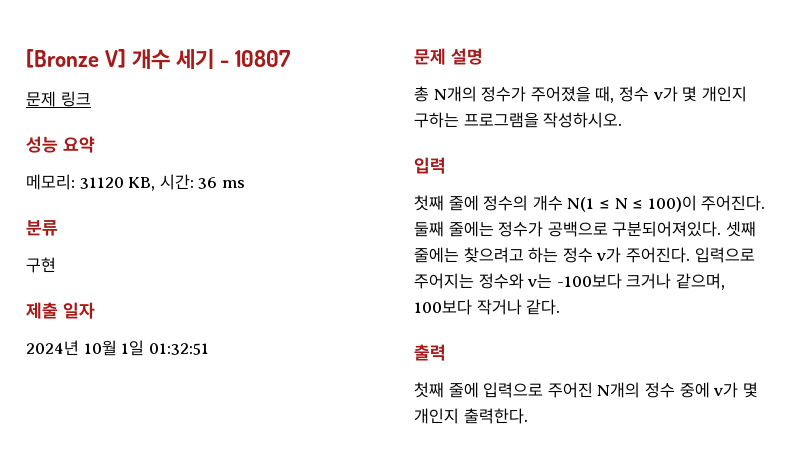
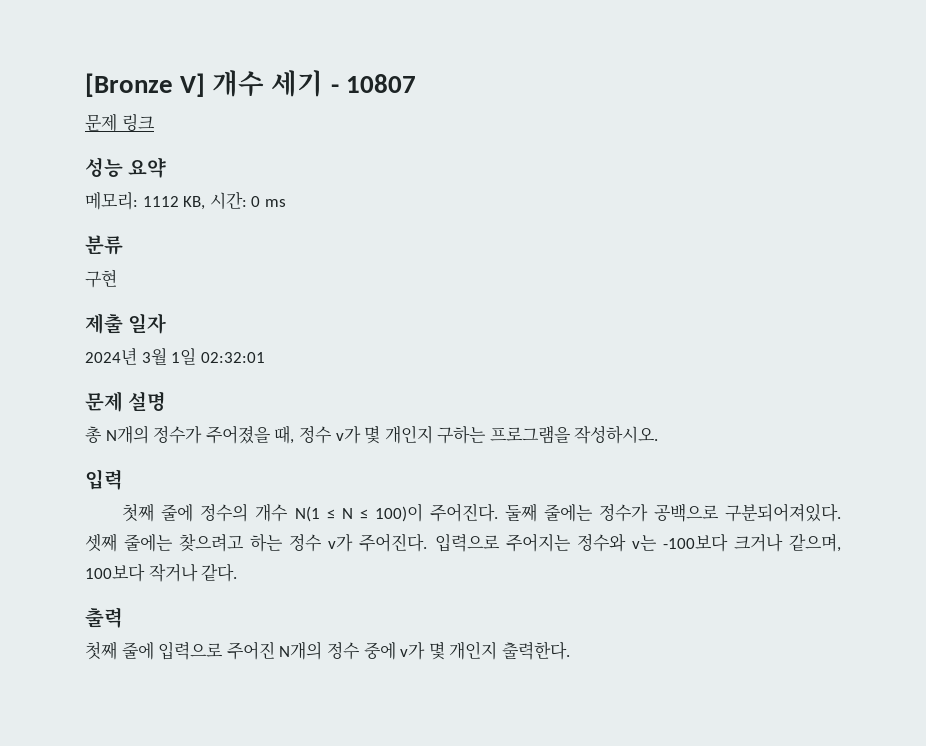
- 메모리: 31120 KB, 시간: 36 ms
+ 메모리: 1112 KB, 시간: 0 ms
- 2024년 10월 1일 01:32:51
+ 2024년 3월 1일 02:32:01

